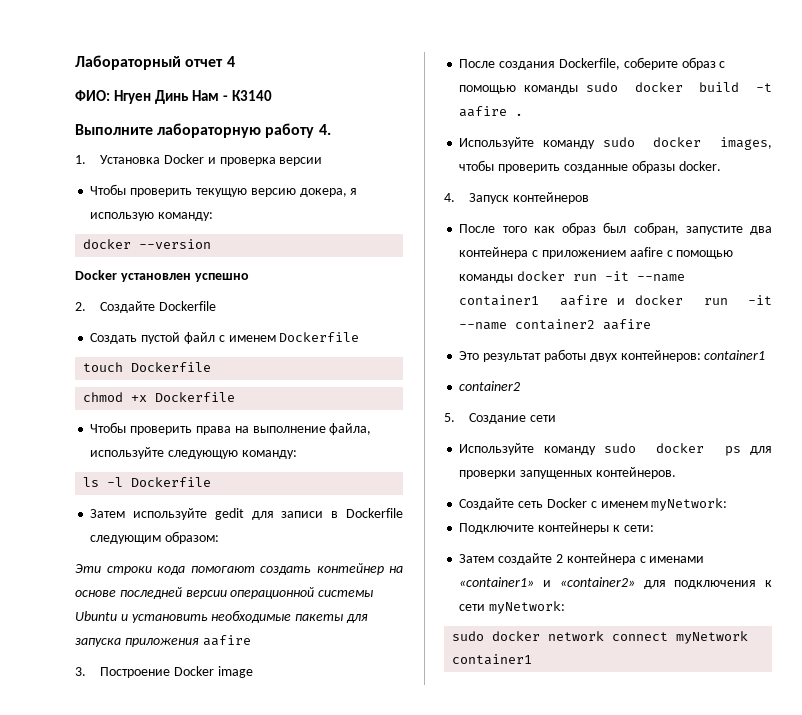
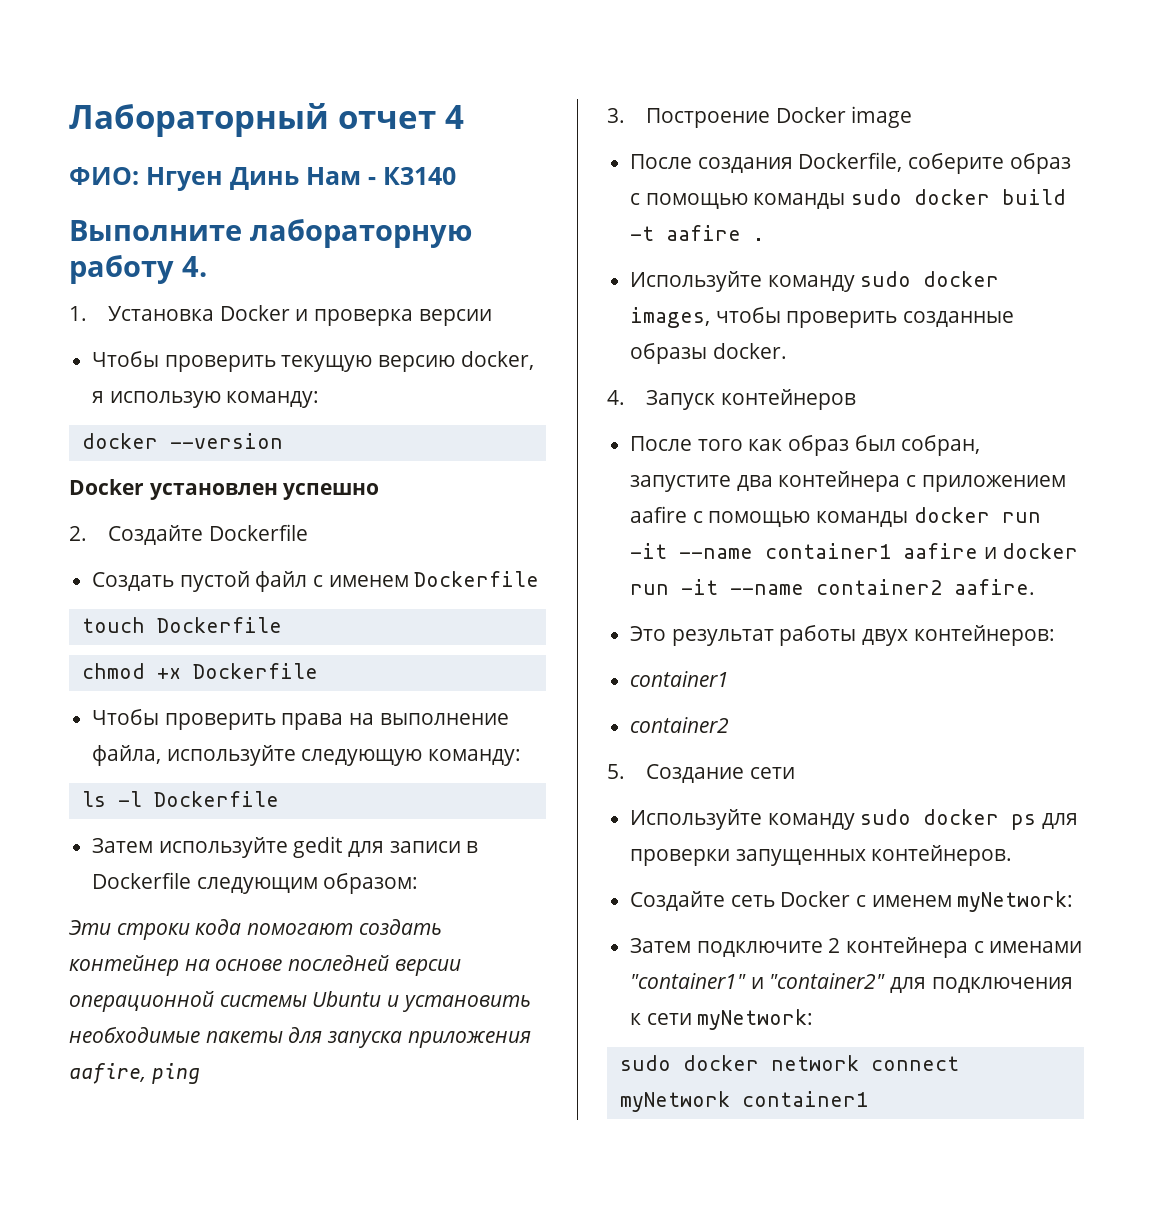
- Чтобы проверить текущую версию докера, я использую команду:
+ Чтобы проверить текущую версию docker, я использую команду:
- Эти строки кода помогают создать контейнер на основе последней версии операционной системы Ubuntu и установить необходимые пакеты для запуска приложения aafire
+ Эти строки кода помогают создать контейнер на основе последней версии операционной системы Ubuntu и установить необходимые пакеты для запуска приложения aafire, ping
- После того как образ был собран, запустите два контейнера с приложением aafire с помощью команды docker run -it --name container1 aafire и docker run -it --name container2 aafire
+ После того как образ был собран, запустите два контейнера с приложением aafire с помощью команды docker run -it --name container1 aafire и docker run -it --name container2 aafire.
- Это результат работы двух контейнеров: container1
+ Это результат работы двух контейнеров:
+ container1
- Подключите контейнеры к сети:
- Затем создайте 2 контейнера с именами «container1» и «container2» для подключения к сети myNetwork:
+ Затем подключите 2 контейнера с именами "container1" и "container2" для подключения к сети myNetwork:

